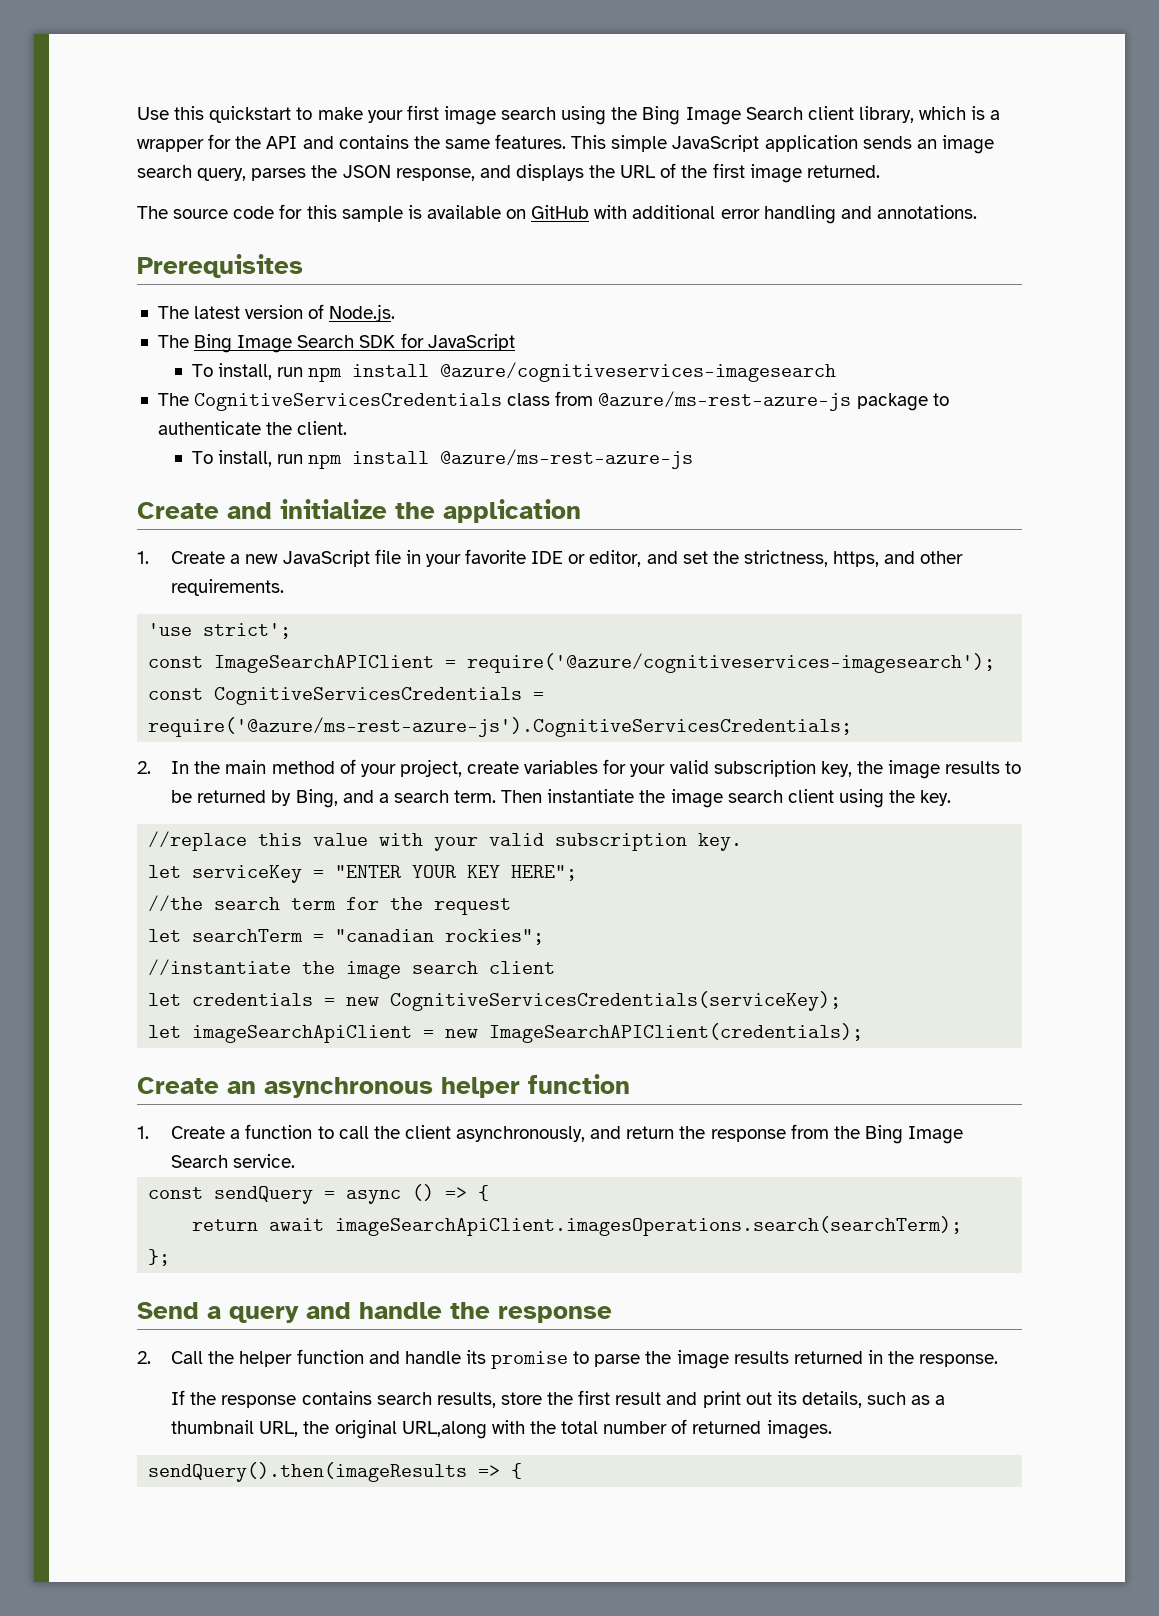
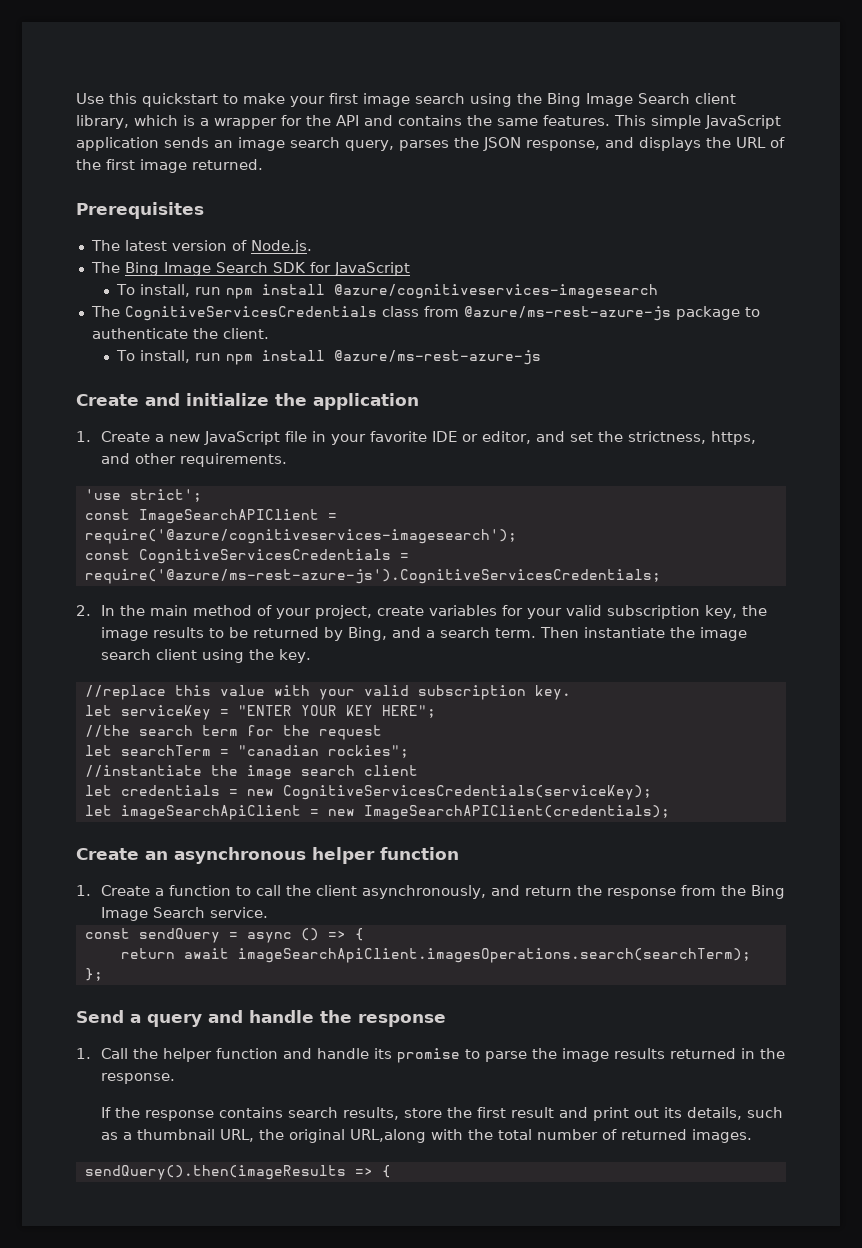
- The source code for this sample is available on GitHub with additional error handling and annotations.
- 2. Call the helper function and handle its promise to parse the image results returned in the response.
+ 1. Call the helper function and handle its promise to parse the image results returned in the response.

